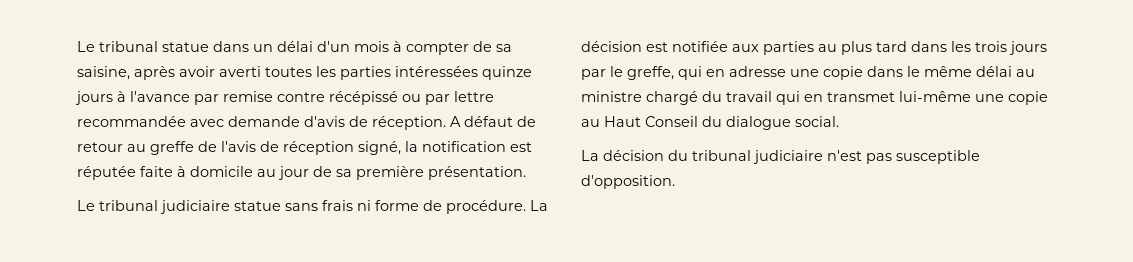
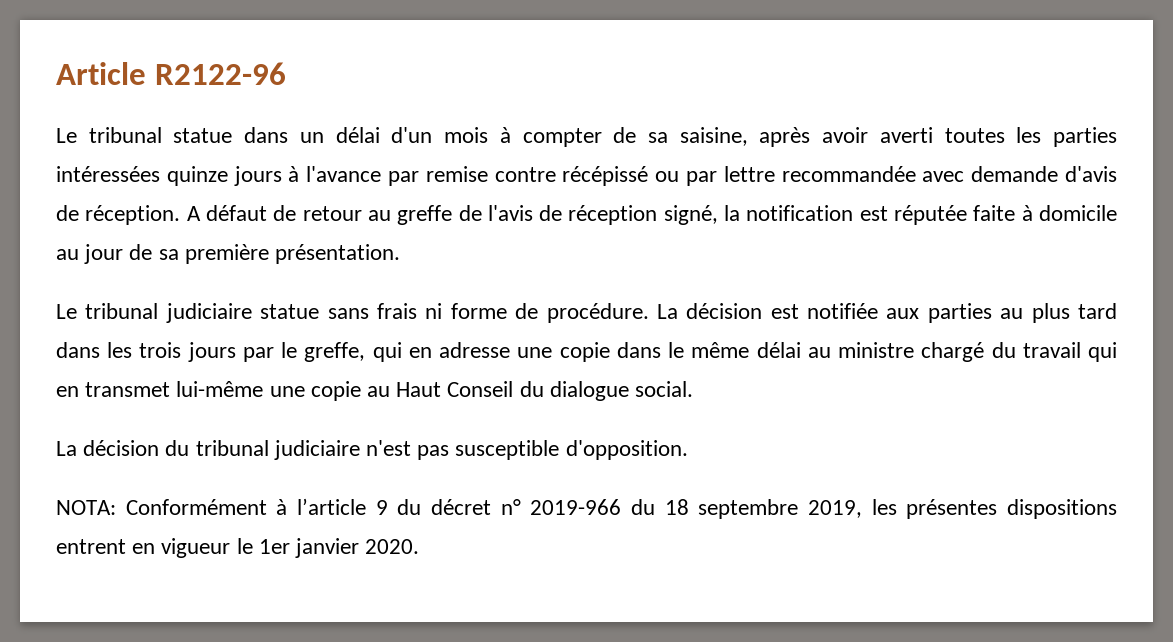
+ Article R2122-96
+ NOTA: Conformément à l’article 9 du décret n° 2019-966 du 18 septembre 2019, les présentes dispositions entrent en vigueur le 1er janvier 2020.

